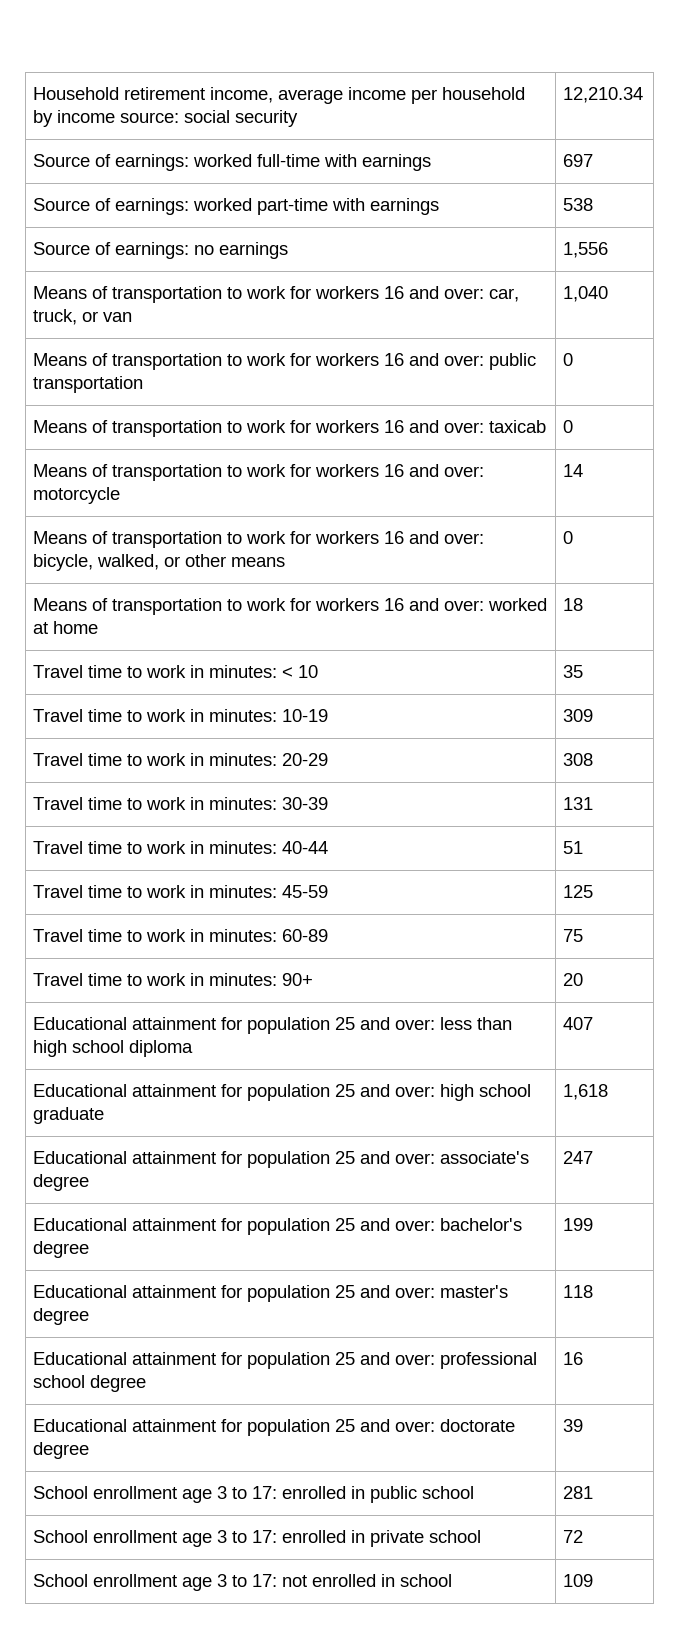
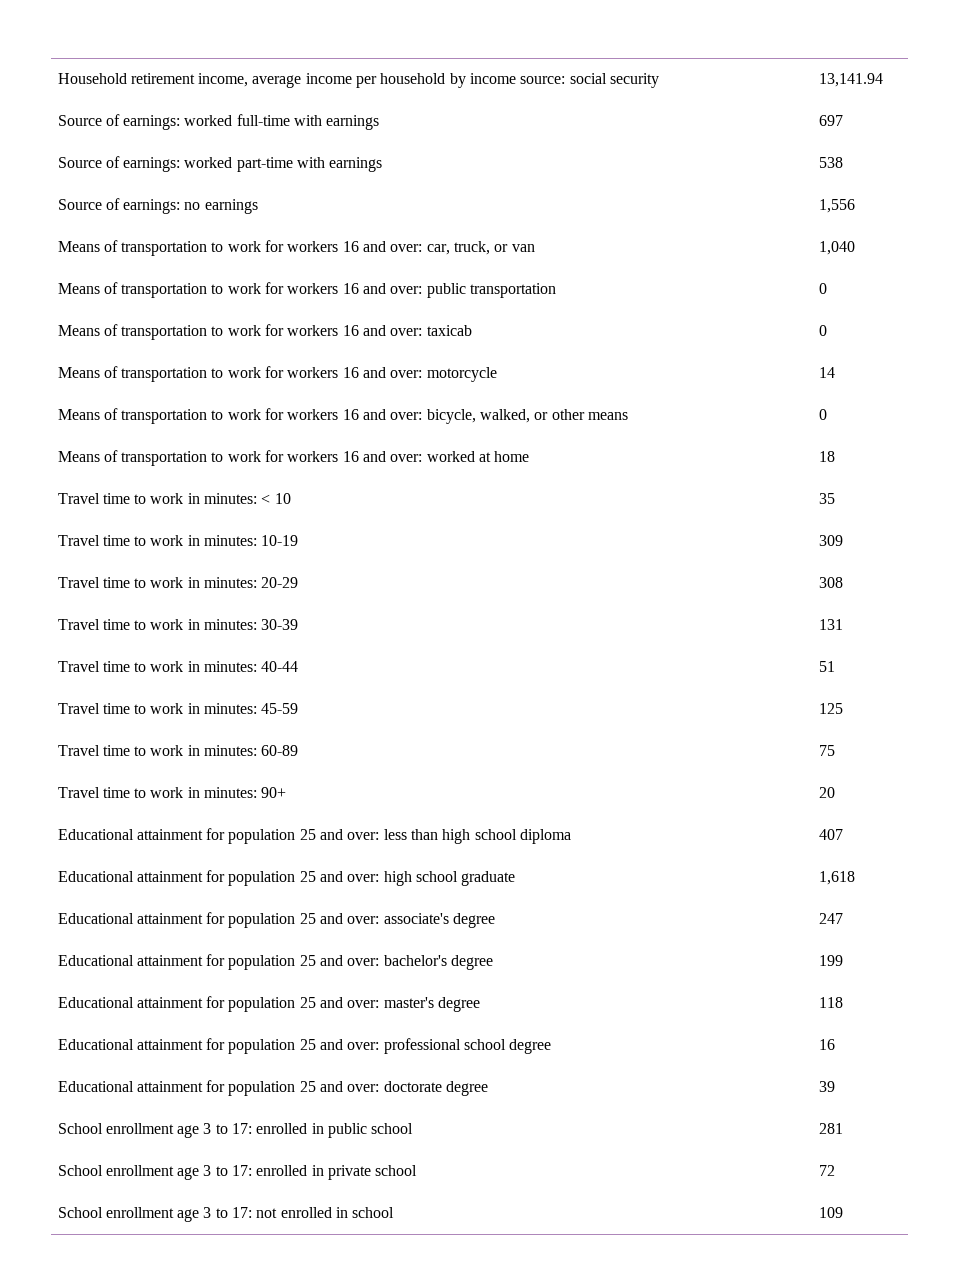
- Household retirement income, average income per household by income source: social security | 12,210.34
+ Household retirement income, average income per household by income source: social security | 13,141.94

